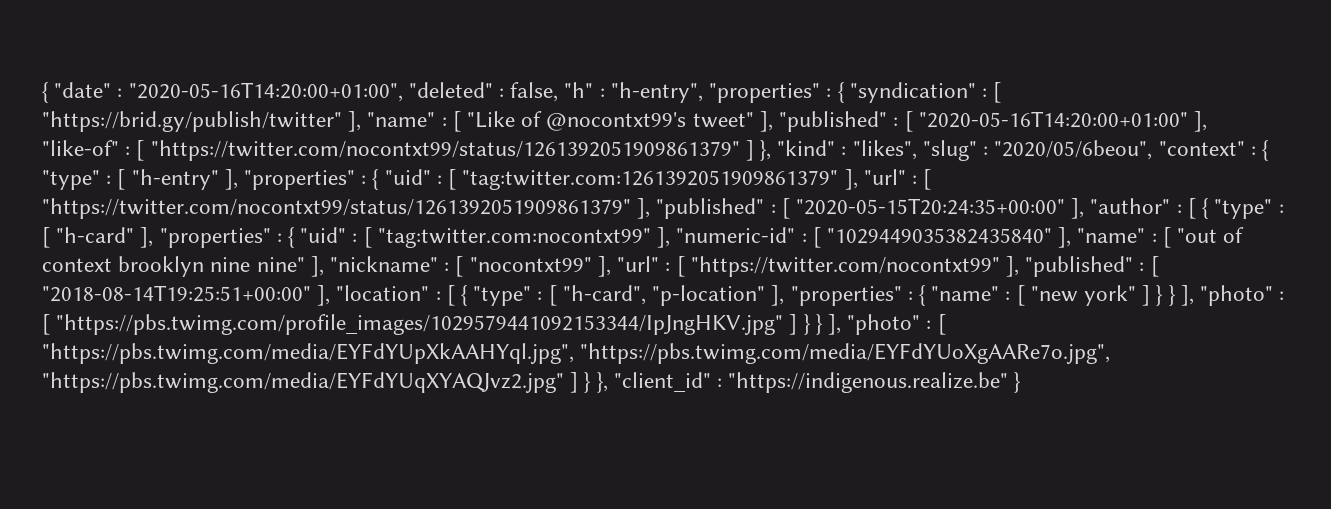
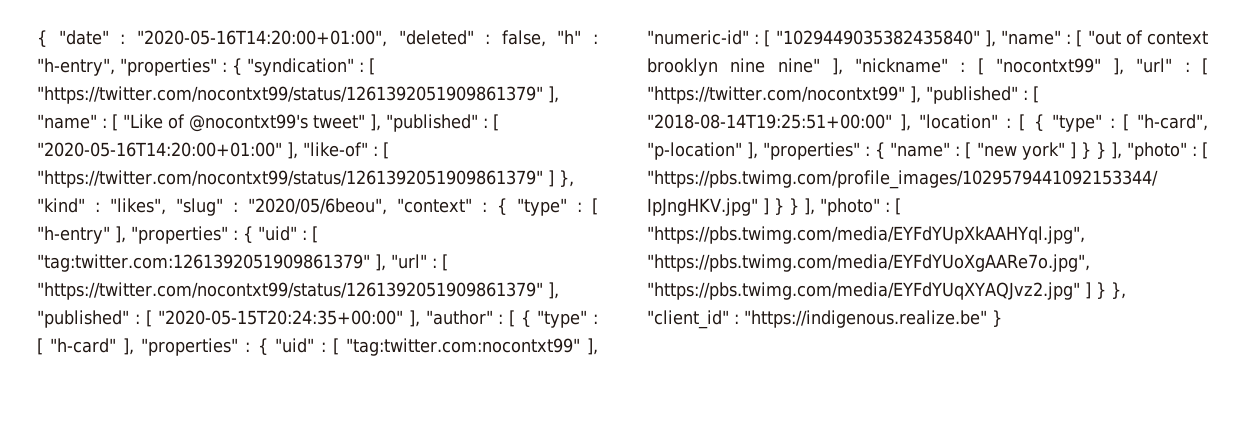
- [ "https://brid.gy/publish/twitter" ], "name" :
+ [ "https://twitter.com/nocontxt99/status/1261392051909861379" ], "name" :

